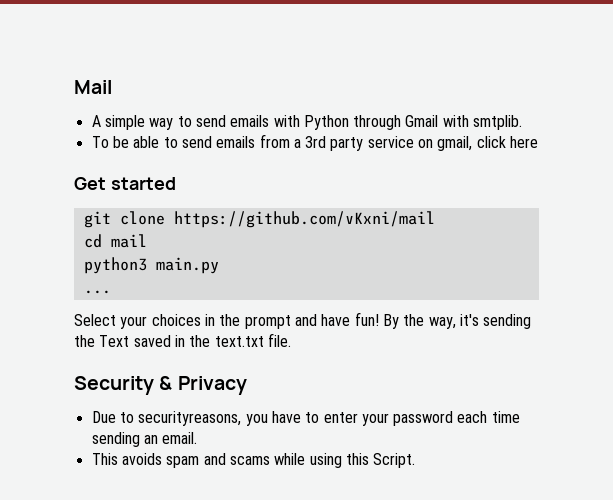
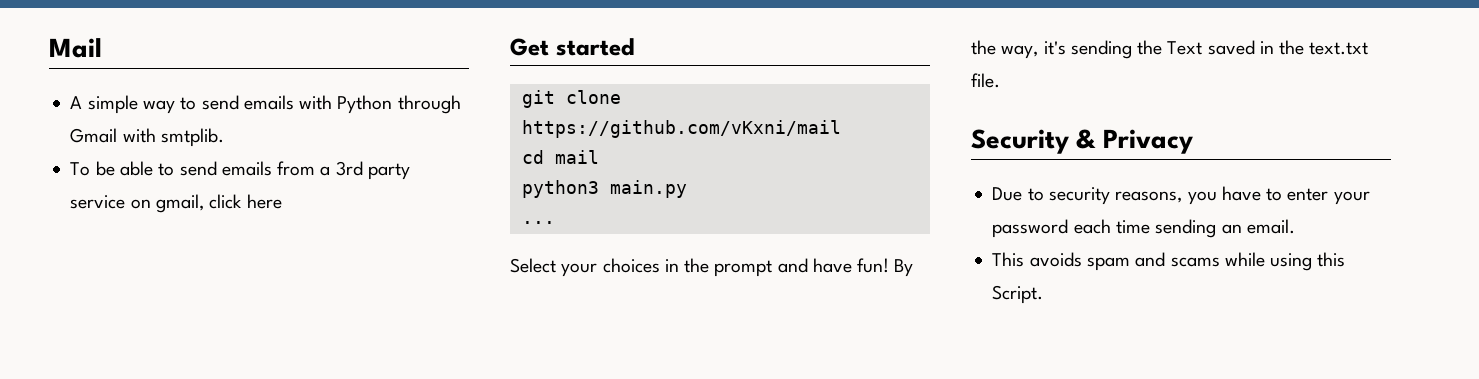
- Due to securityreasons, you have to enter your password each time sending an email.
+ Due to security reasons, you have to enter your password each time sending an email.

